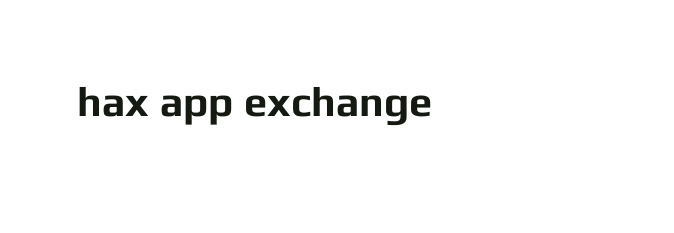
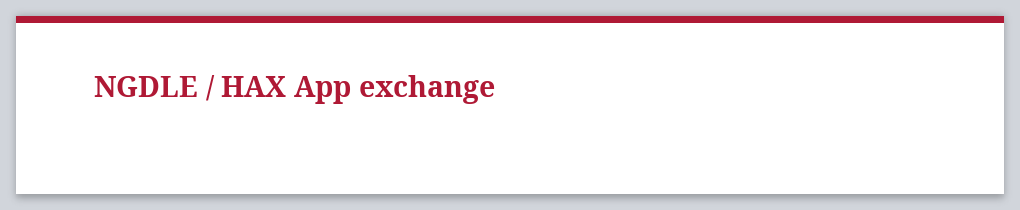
- hax app exchange
+ NGDLE / HAX App exchange

